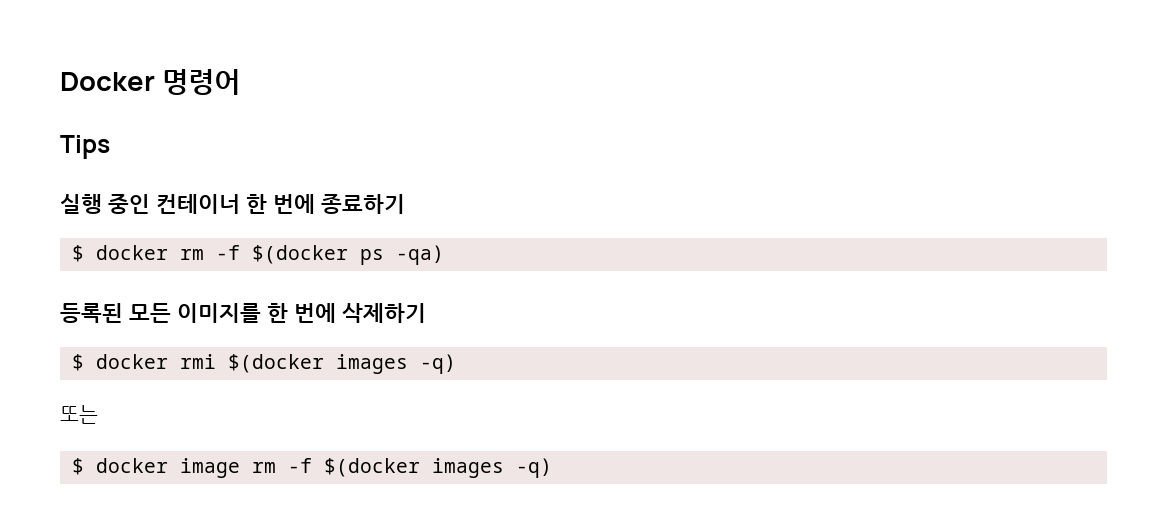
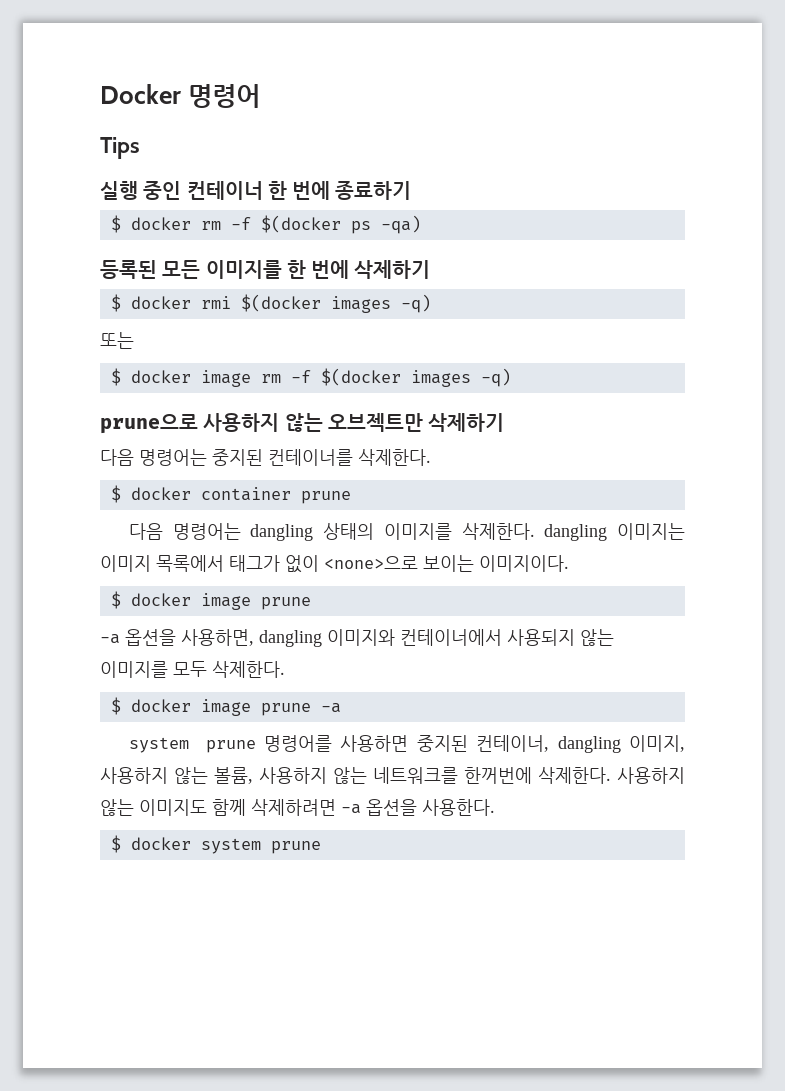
+ prune으로 사용하지 않는 오브젝트만 삭제하기
+ 다음 명령어는 중지된 컨테이너를 삭제한다.
+ $ docker container prune
+ 다음 명령어는 dangling 상태의 이미지를 삭제한다. dangling 이미지는 이미지 목록에서 태그가 없이 <none>으로 보이는 이미지이다.
+ $ docker image prune
+ -a 옵션을 사용하면, dangling 이미지와 컨테이너에서 사용되지 않는 이미지를 모두 삭제한다.
+ $ docker image prune -a
+ system prune 명령어를 사용하면 중지된 컨테이너, dangling 이미지, 사용하지 않는 볼륨, 사용하지 않는 네트워크를 한꺼번에 삭제한다. 사용하지 않는 이미지도 함께 삭제하려면 -a 옵션을 사용한다.
+ $ docker system prune

